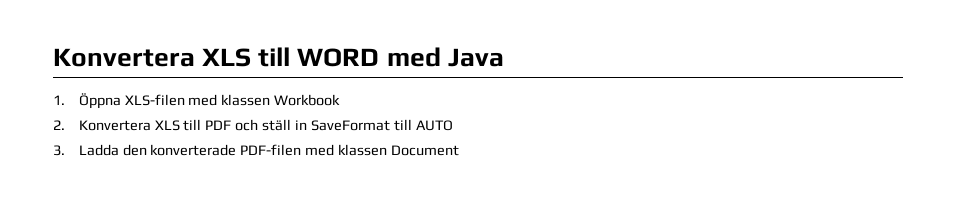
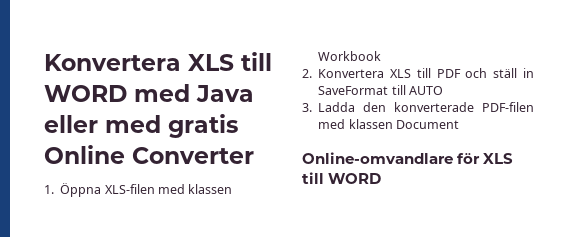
- Konvertera XLS till WORD med Java
+ Konvertera XLS till WORD med Java eller med gratis Online Converter
+ Online-omvandlare för XLS till WORD

